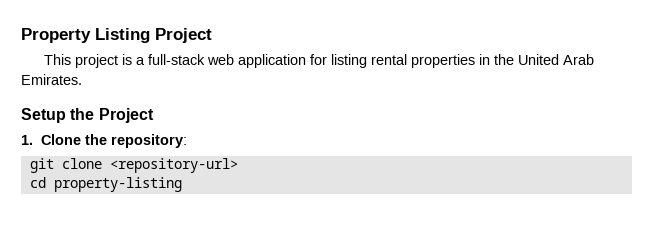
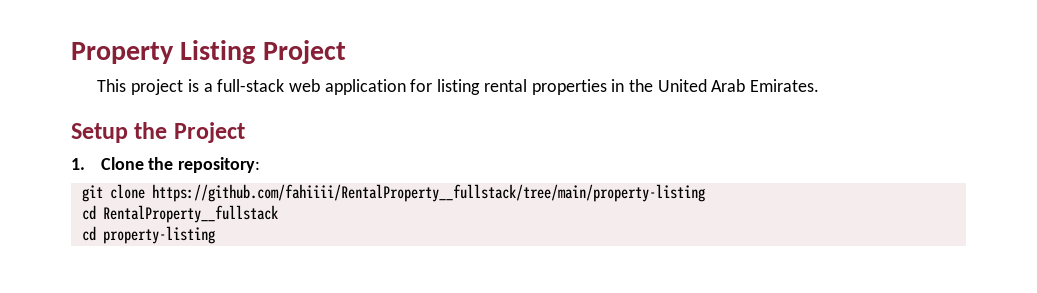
- git clone <repository-url>
+ git clone https://github.com/fahiiii/RentalProperty__fullstack/tree/main/property-listing
+ cd RentalProperty__fullstack

